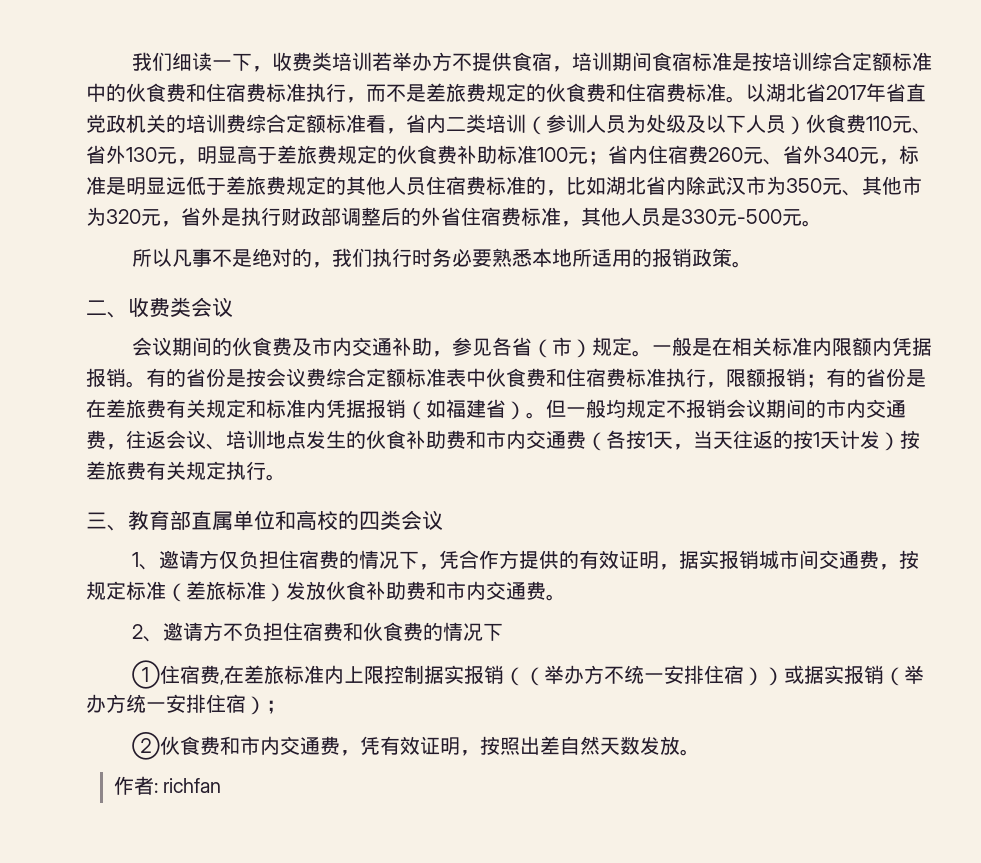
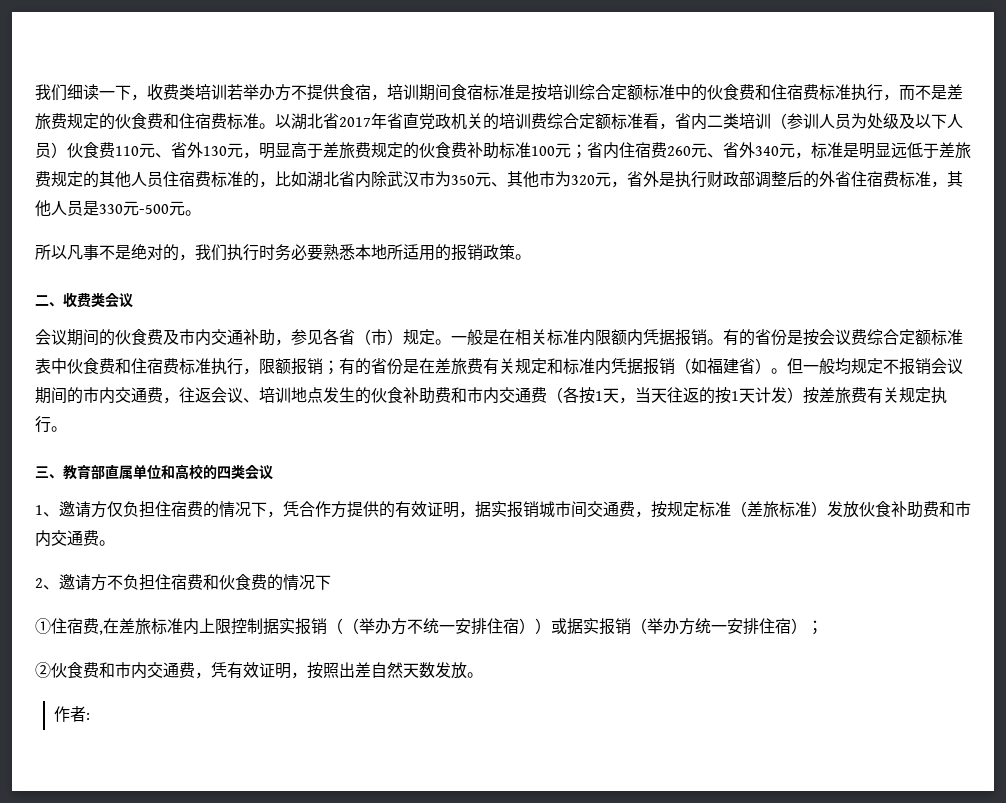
- 作者: richfan
+ 作者:

